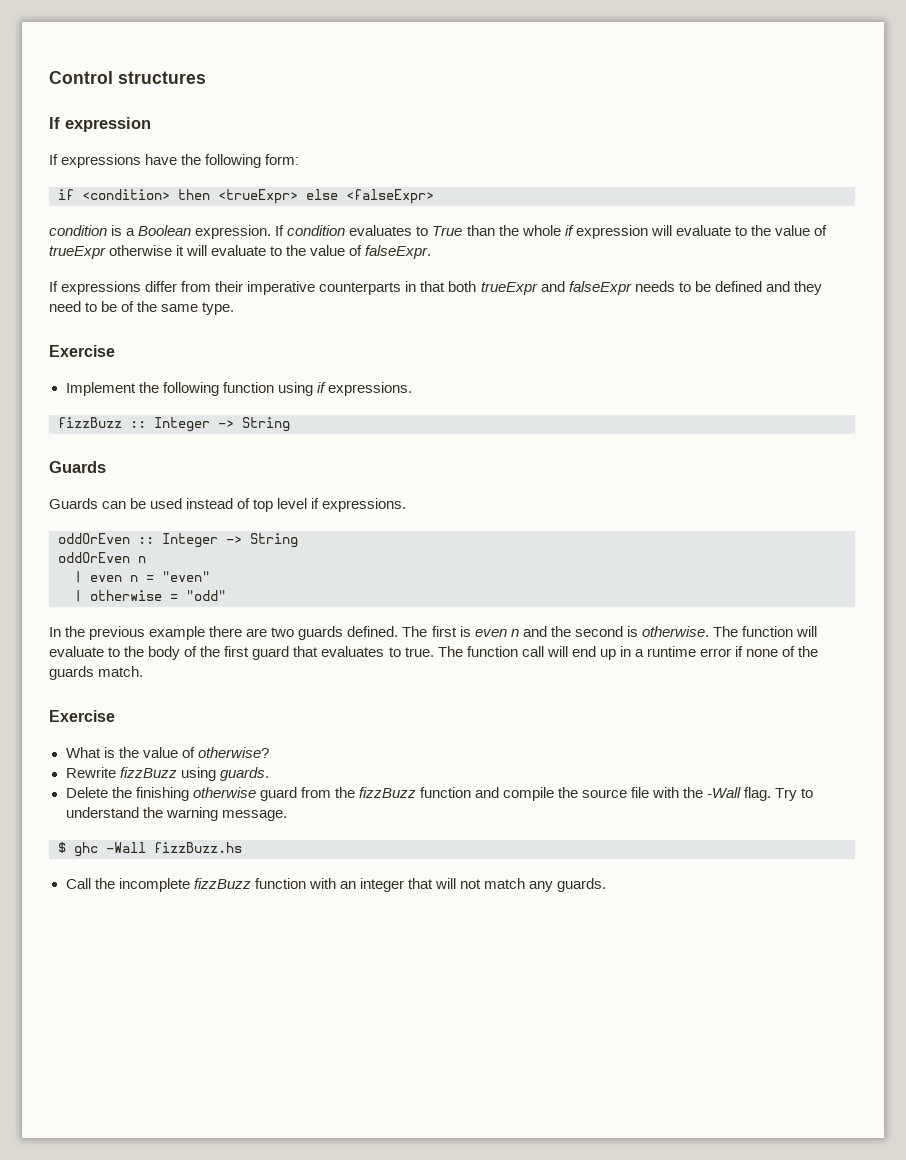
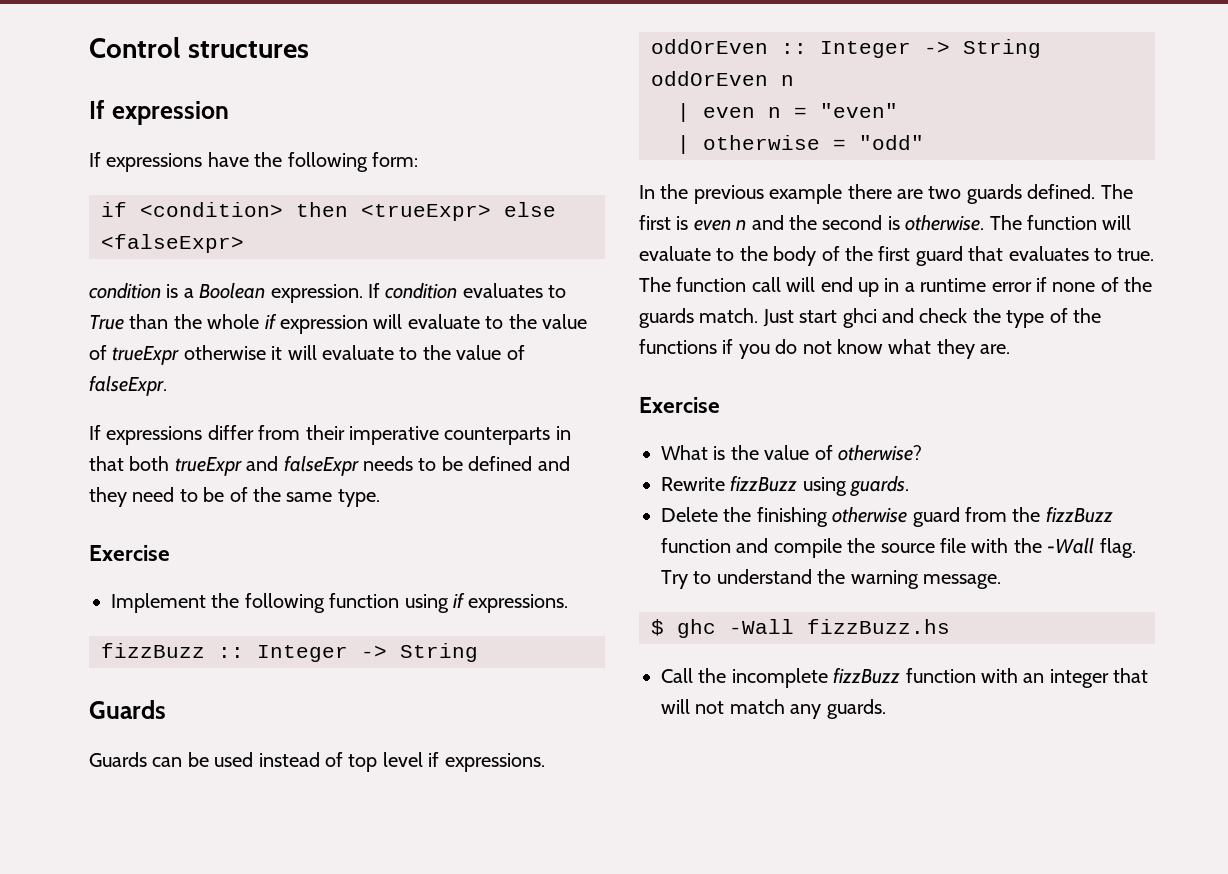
+ Just start ghci and check the type of the functions if you do not know what they are.

